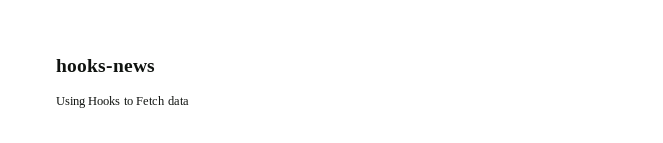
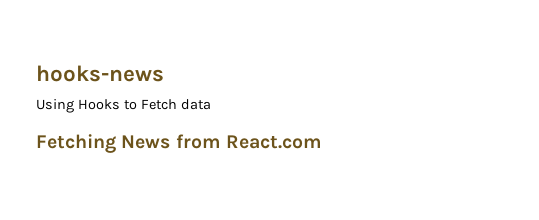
+ Fetching News from React.com

